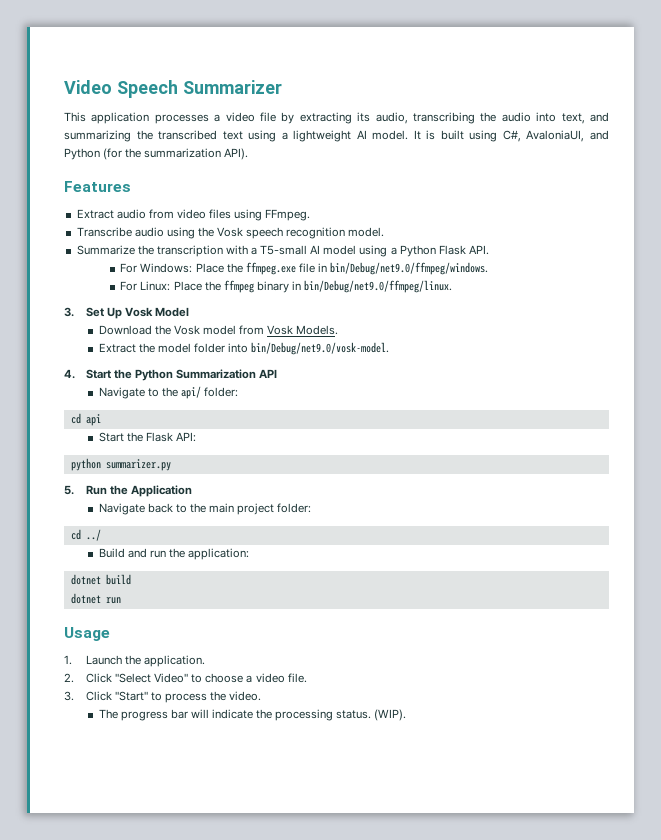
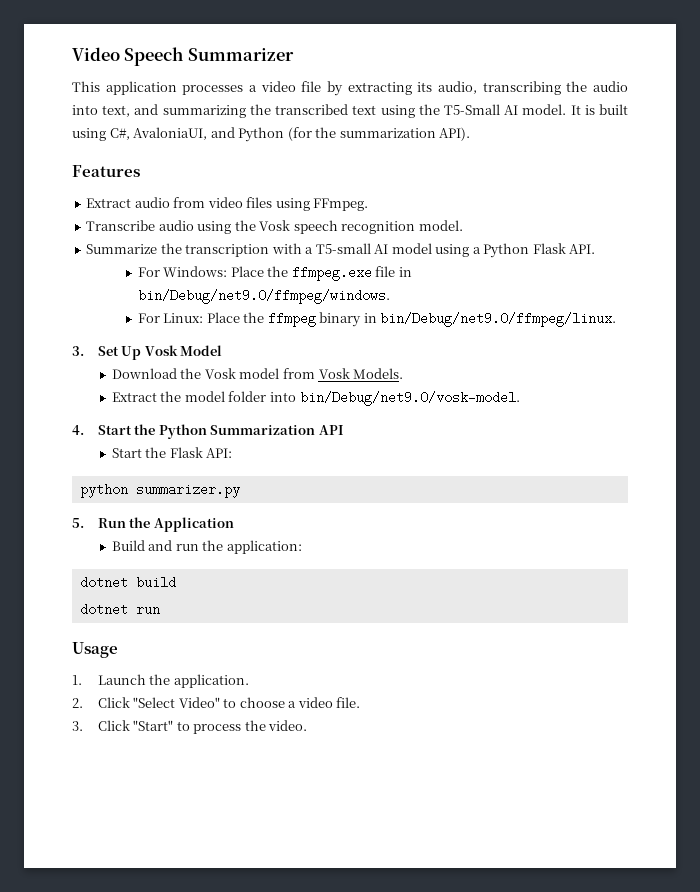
- This application processes a video file by extracting its audio, transcribing the audio into text, and summarizing the transcribed text using a lightweight AI model.
+ This application processes a video file by extracting its audio, transcribing the audio into text, and summarizing the transcribed text using the T5-Small AI model.
- Navigate to the api/ folder:
- cd api
- Navigate back to the main project folder:
- cd ../
- The progress bar will indicate the processing status. (WIP).

